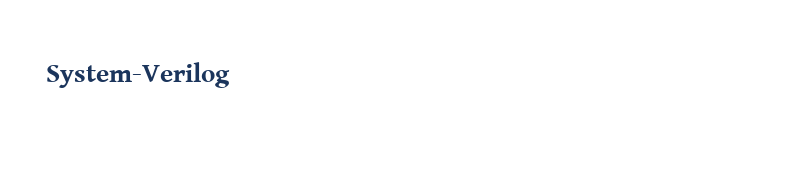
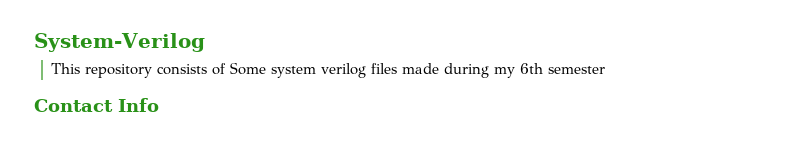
+ This repository consists of Some system verilog files made during my 6th semester
+ Contact Info

